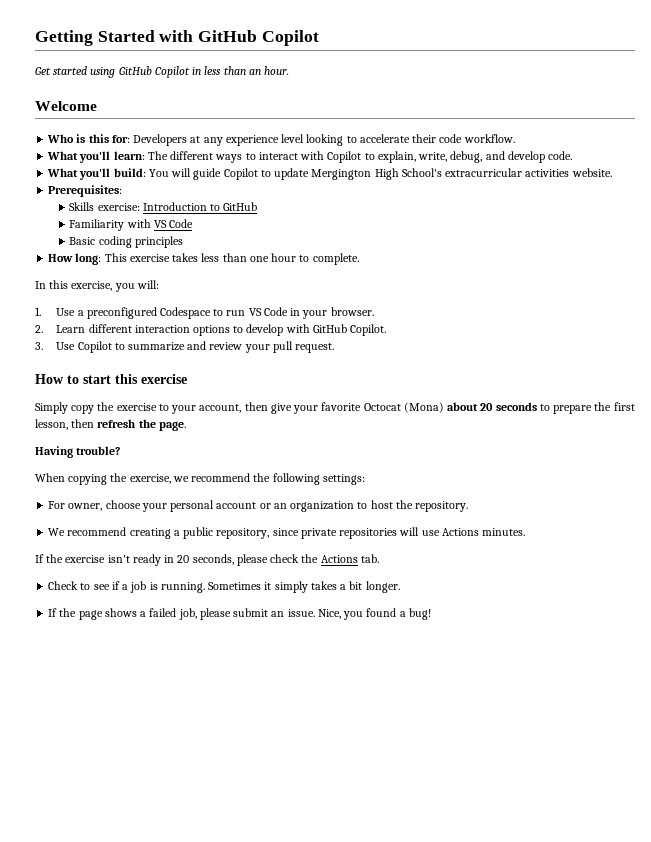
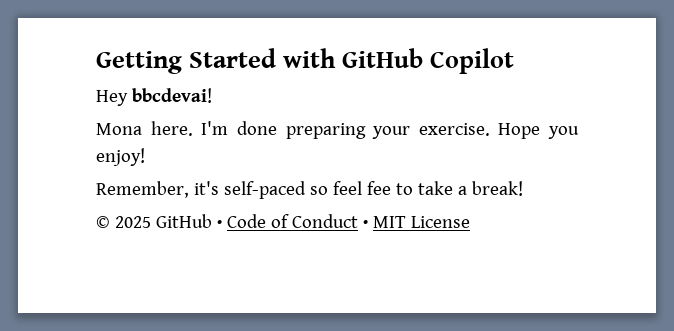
- Get started using GitHub Copilot in less than an hour.
- Welcome
- Who is this for: Developers at any experience level looking to accelerate their code workflow.
- What you'll learn: The different ways to interact with Copilot to explain, write, debug, and develop code.
- What you'll build: You will guide Copilot to update Mergington High School's extracurricular activities website.
- Prerequisites:
- Skills exercise: Introduction to GitHub
- Familiarity with VS Code
- Basic coding principles
- How long: This exercise takes less than one hour to complete.
- In this exercise, you will:
- 1. Use a preconfigured Codespace to run VS Code in your browser.
- 2. Learn different interaction options to develop with GitHub Copilot.
- 3. Use Copilot to summarize and review your pull request.
- How to start this exercise
- Simply copy the exercise to your account, then give your favorite Octocat (Mona) about 20 seconds to prepare the first lesson, then refresh the page.
- Having trouble?
- When copying the exercise, we recommend the following settings:
- For owner, choose your personal account or an organization to host the repository.
- We recommend creating a public repository, since private repositories will use Actions minutes.
- If the exercise isn't ready in 20 seconds, please check the Actions tab.
- Check to see if a job is running. Sometimes it simply takes a bit longer.
- If the page shows a failed job, please submit an issue. Nice, you found a bug!
+ Hey bbcdevai!
+ Mona here. I'm done preparing your exercise. Hope you enjoy!
+ Remember, it's self-paced so feel fee to take a break!
+ © 2025 GitHub • Code of Conduct • MIT License

